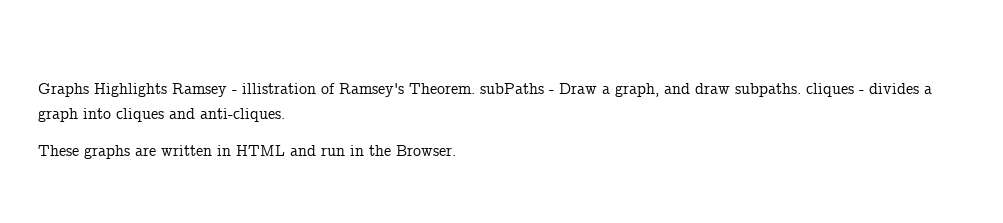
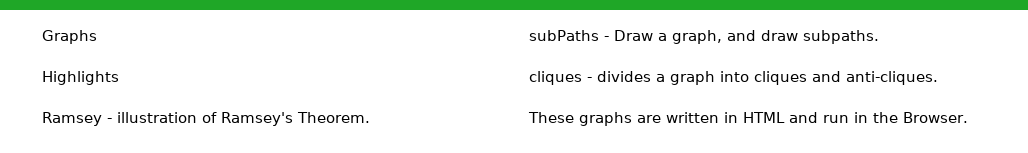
- Graphs Highlights Ramsey - illistration of Ramsey's Theorem. subPaths - Draw a graph, and draw subpaths. cliques - divides a graph into cliques and anti-cliques.
+ Graphs
+ Highlights
+ Ramsey - illustration of Ramsey's Theorem.
+ subPaths - Draw a graph, and draw subpaths.
+ cliques - divides a graph into cliques and anti-cliques.

